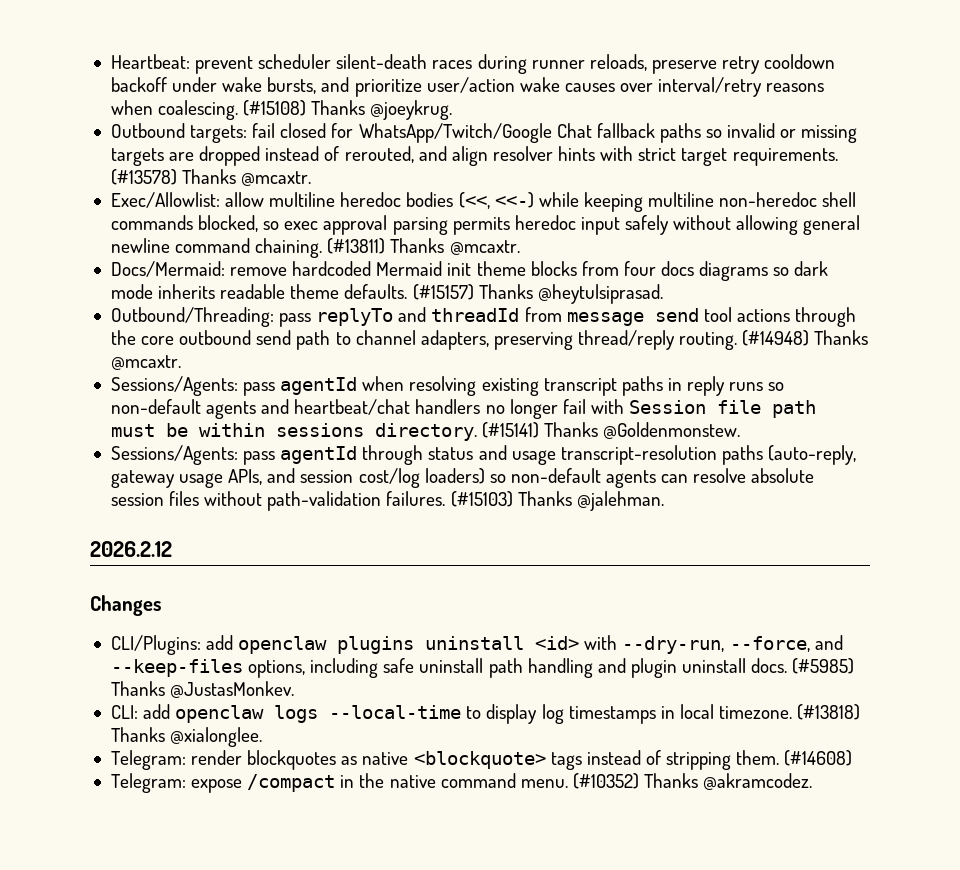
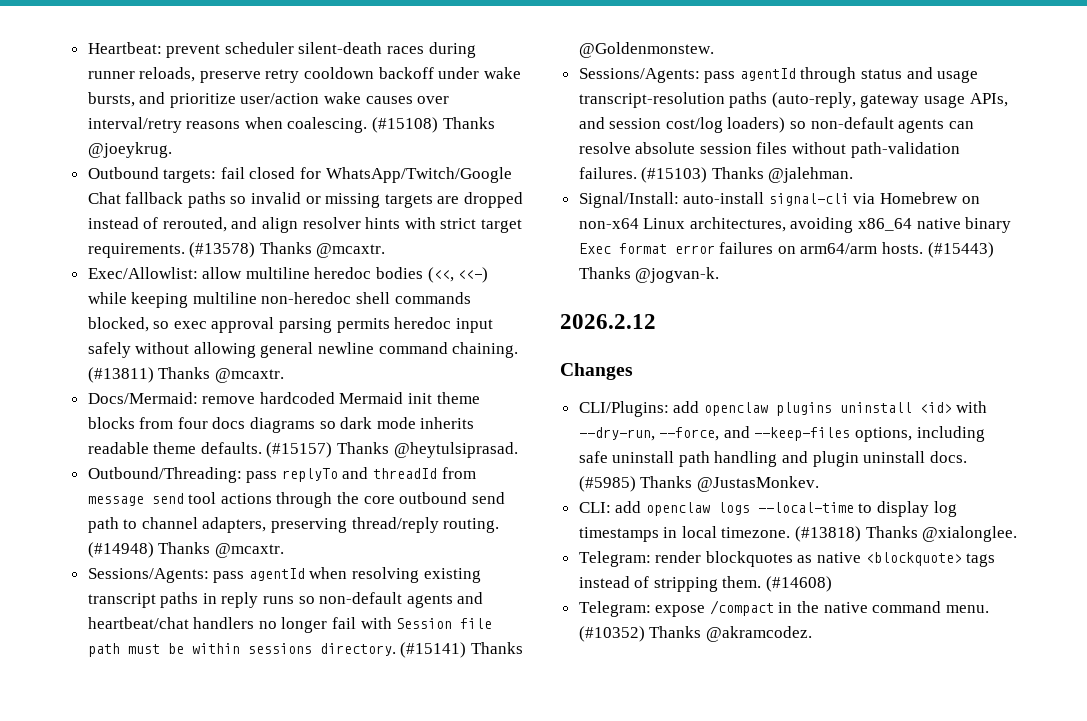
+ Signal/Install: auto-install signal-cli via Homebrew on non-x64 Linux architectures, avoiding x86_64 native binary Exec format error failures on arm64/arm hosts. (#15443) Thanks @jogvan-k.

